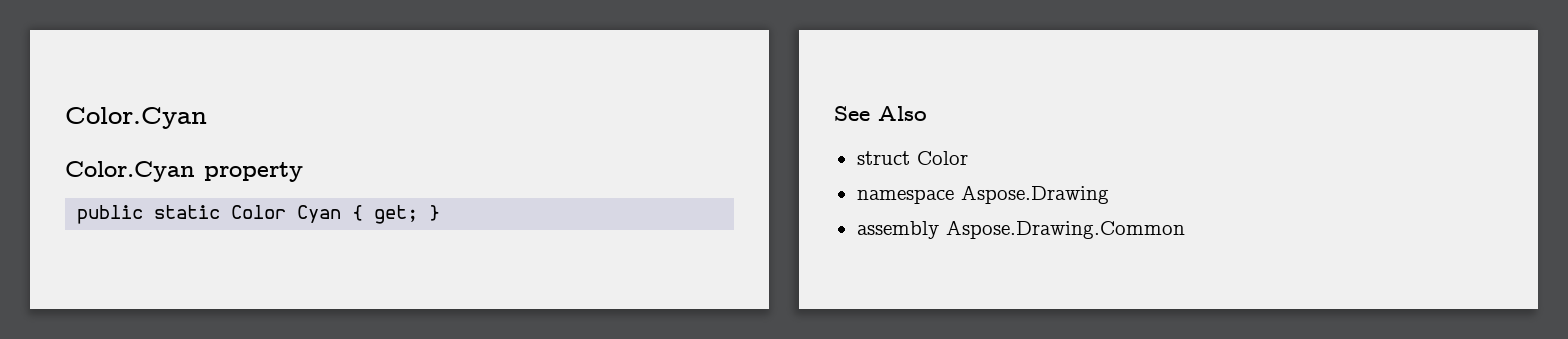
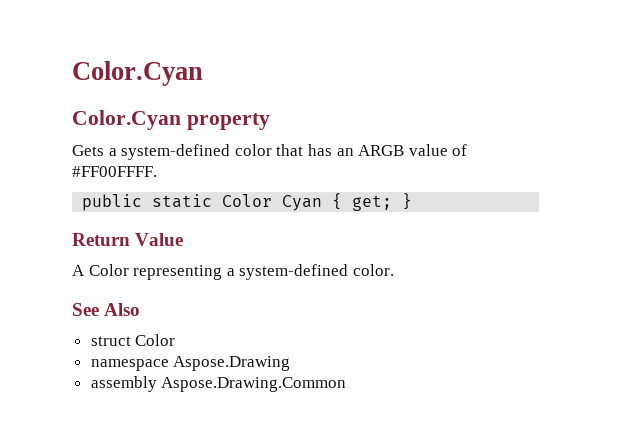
+ Gets a system-defined color that has an ARGB value of #FF00FFFF.
+ Return Value
+ A Color representing a system-defined color.

